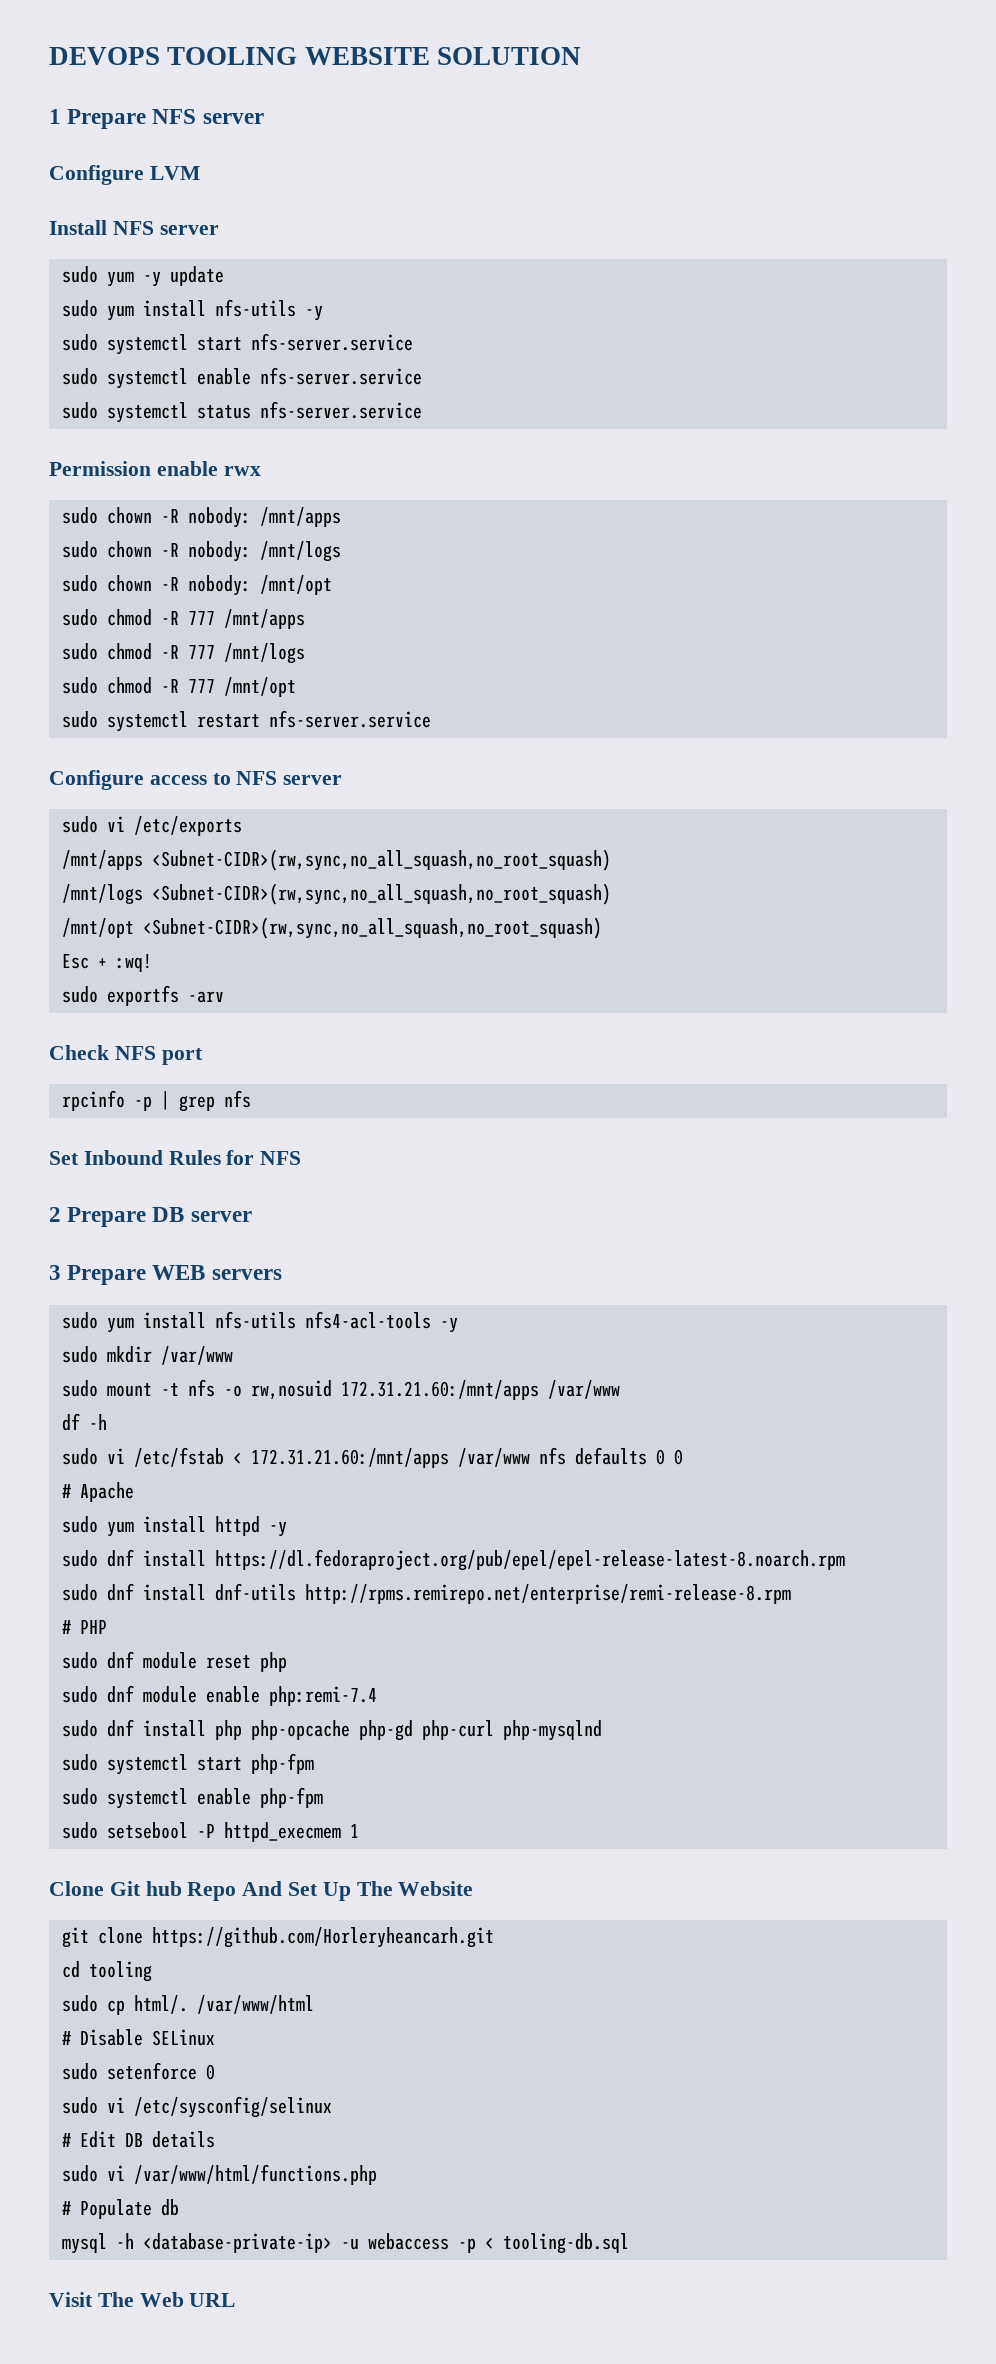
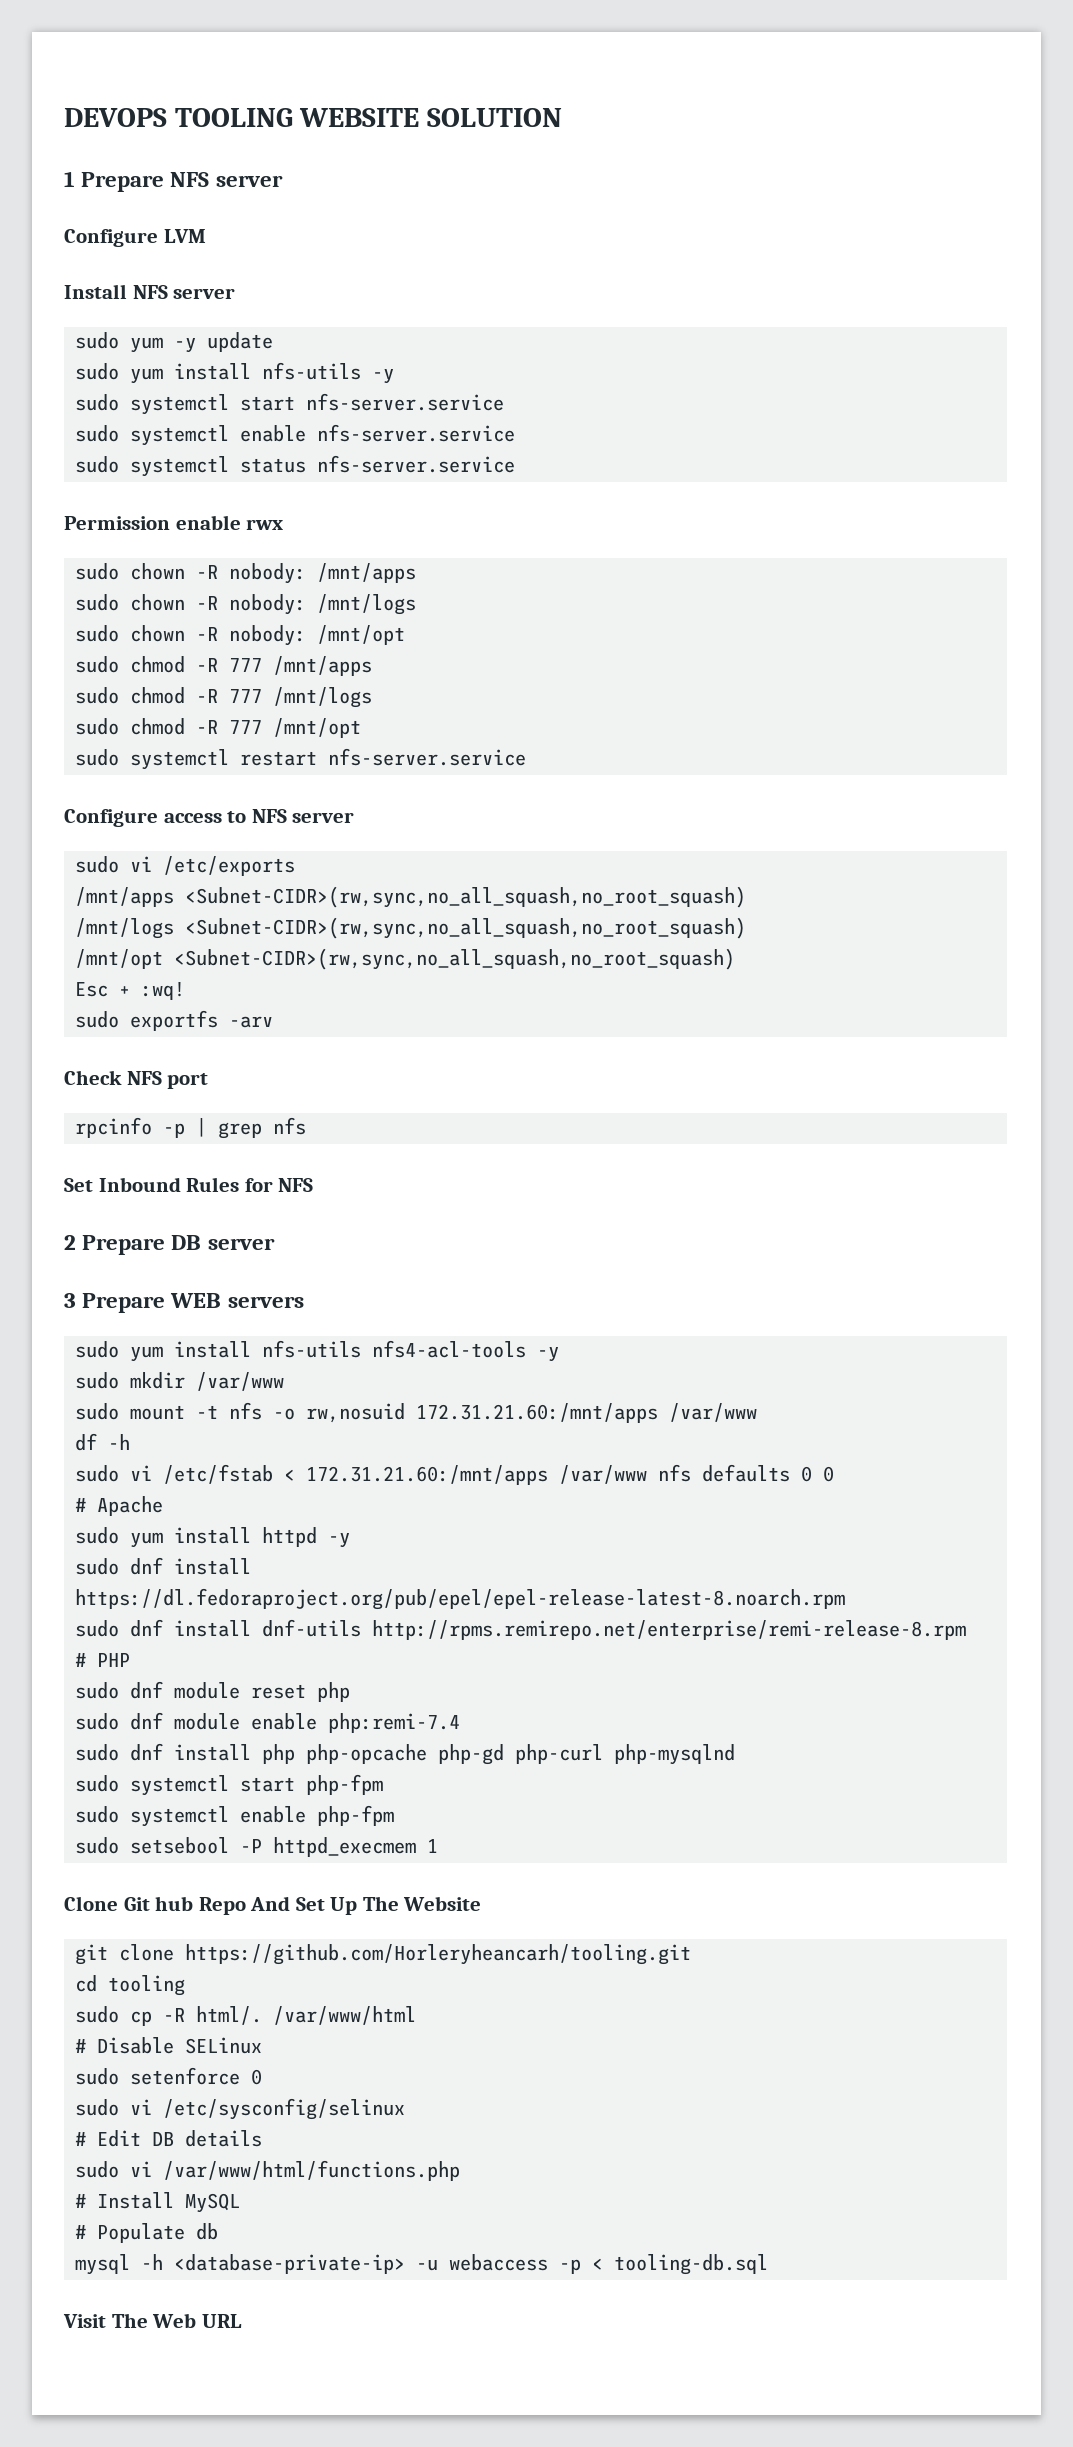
- git clone https://github.com/Horleryheancarh.git
+ git clone https://github.com/Horleryheancarh/tooling.git
- sudo cp html/.
+ sudo cp -R html/.
+ # Install MySQL

